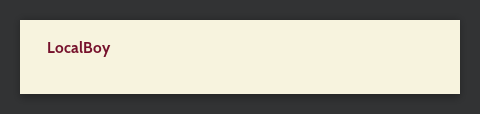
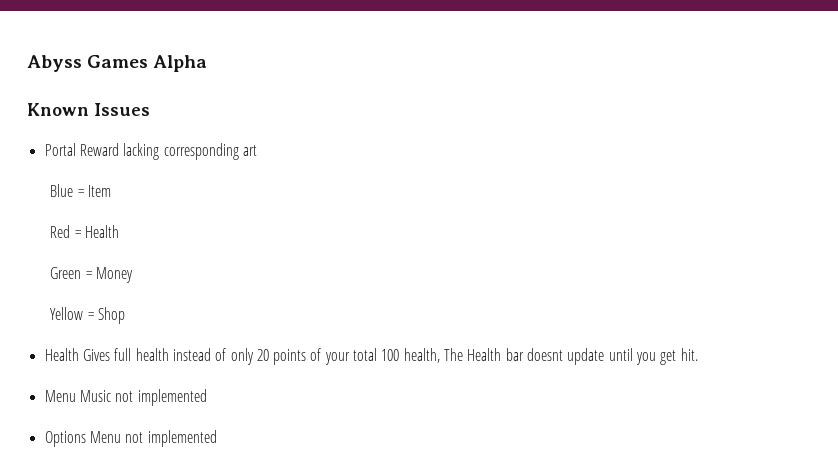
- LocalBoy
+ Abyss Games Alpha
+ Known Issues
+ Portal Reward lacking corresponding art
+ Blue = Item
+ Red = Health
+ Green = Money
+ Yellow = Shop
+ Health Gives full health instead of only 20 points of your total 100 health, The Health bar doesnt update until you get hit.
+ Menu Music not implemented
+ Options Menu not implemented

